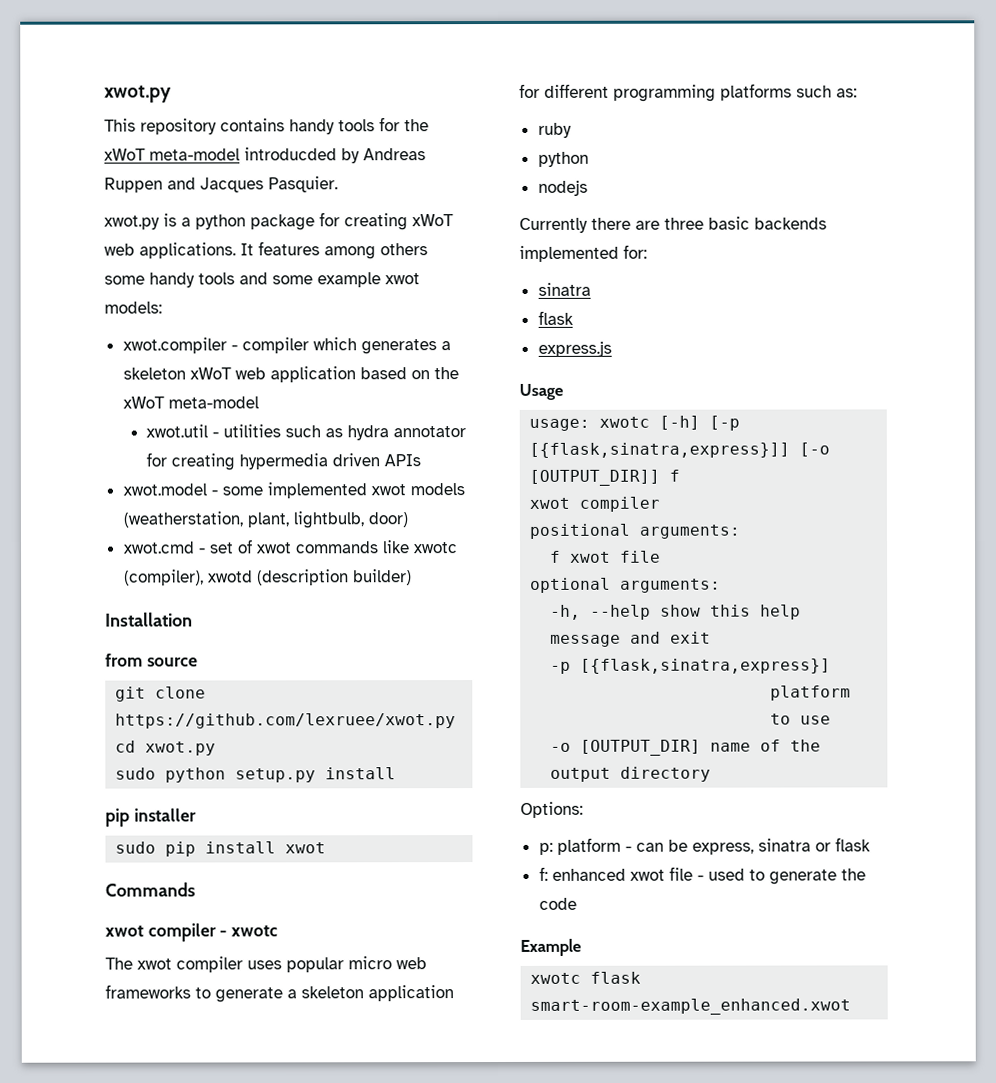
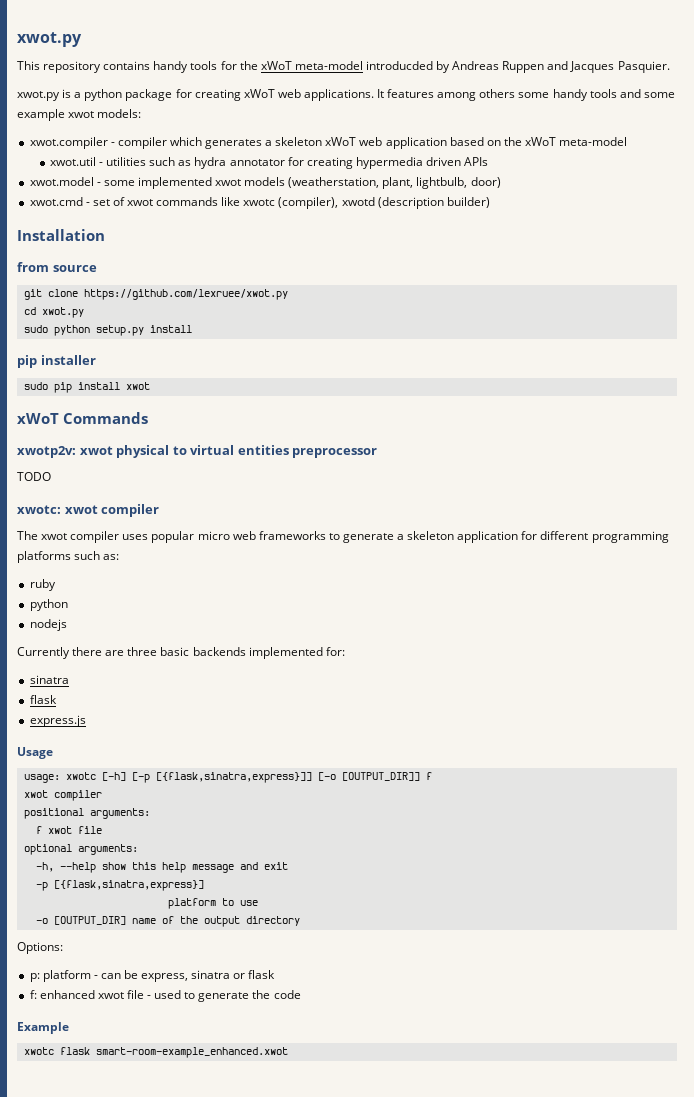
- Commands
+ xWoT Commands
- xwot compiler - xwotc
+ xwotp2v: xwot physical to virtual entities preprocessor
+ TODO
+ xwotc: xwot compiler

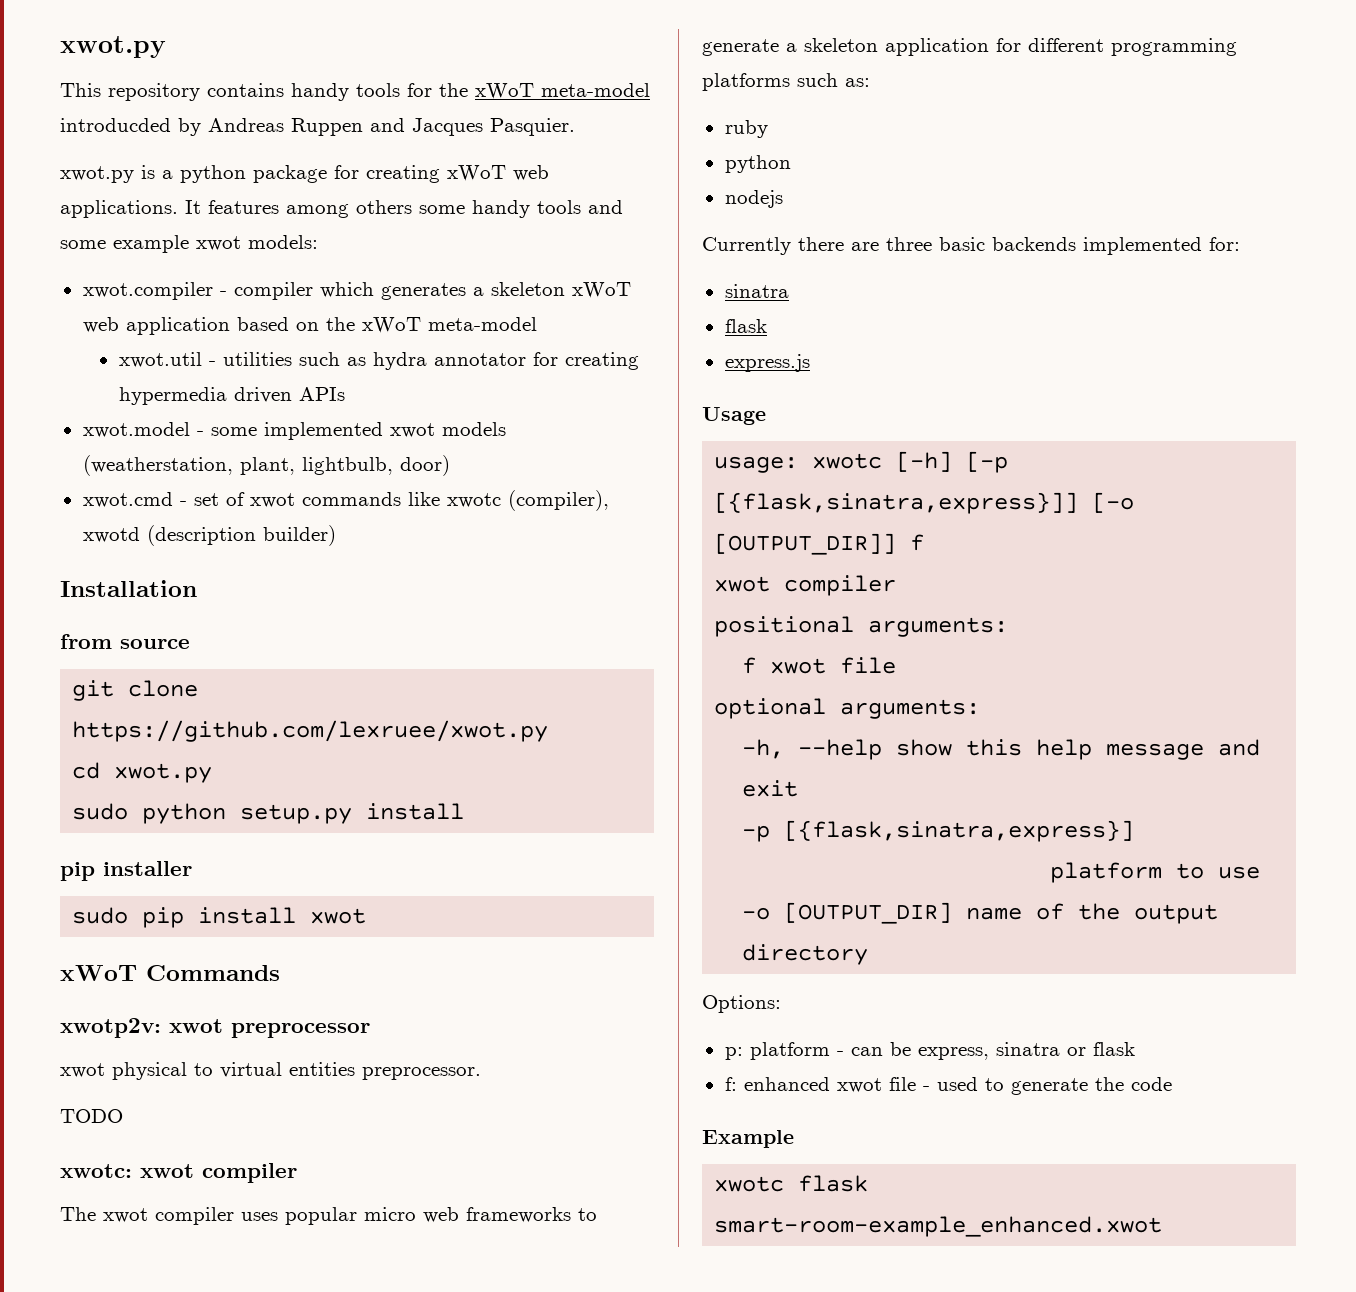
- xwotp2v: xwot physical to virtual entities preprocessor
+ xwotp2v: xwot preprocessor
+ xwot physical to virtual entities preprocessor.

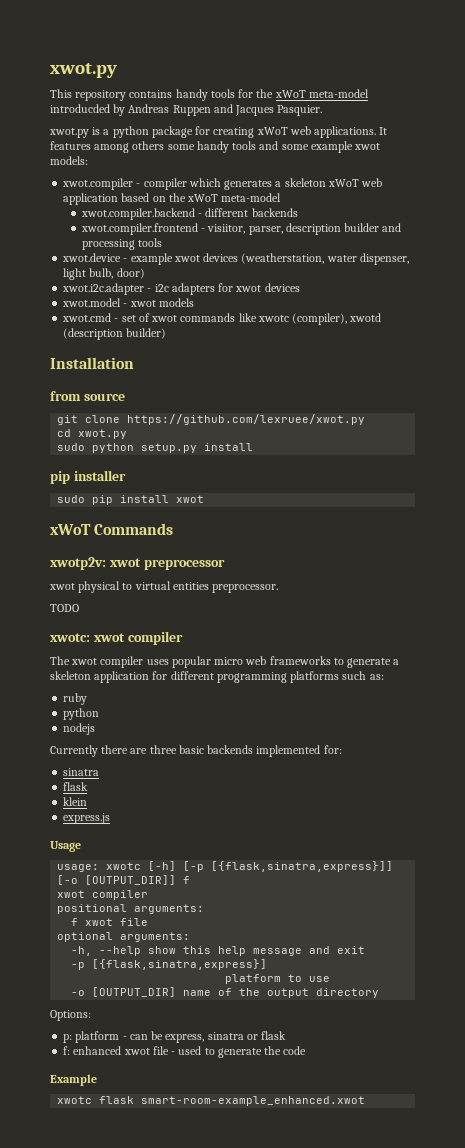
- xwot.util - utilities such as hydra annotator for creating hypermedia driven APIs
+ xwot.compiler.backend - different backends
+ xwot.compiler.frontend - visiitor, parser, description builder and processing tools
+ xwot.device - example xwot devices (weatherstation, water dispenser, light bulb, door)
+ xwot.i2c.adapter - i2c adapters for xwot devices
- xwot.model - some implemented xwot models (weatherstation, plant, lightbulb, door)
+ xwot.model - xwot models
+ klein

